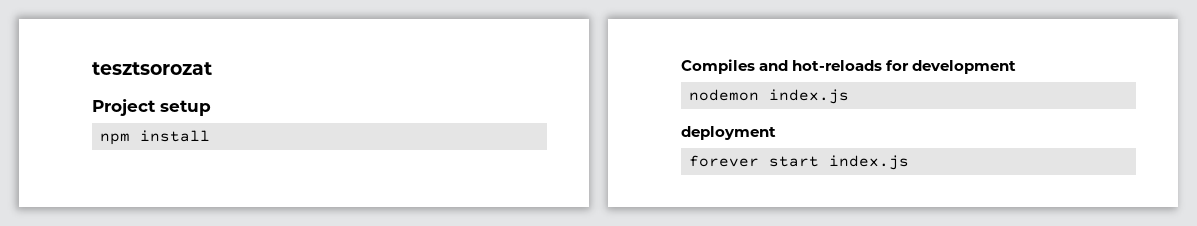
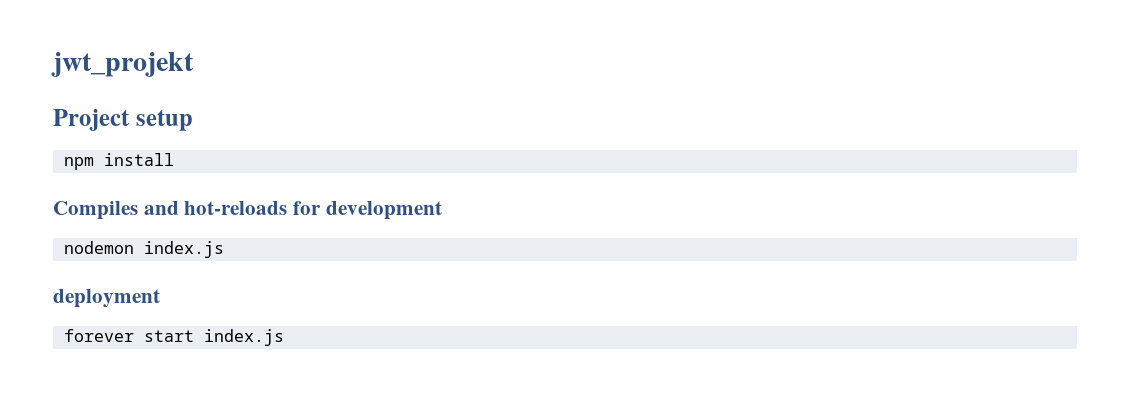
- tesztsorozat
+ jwt_projekt

